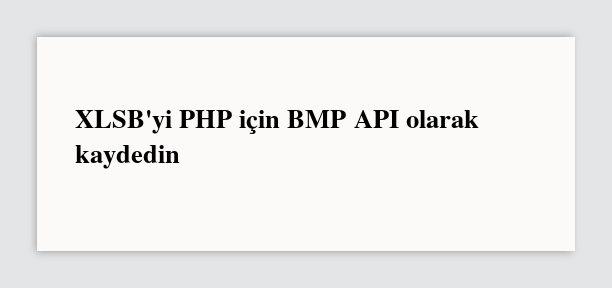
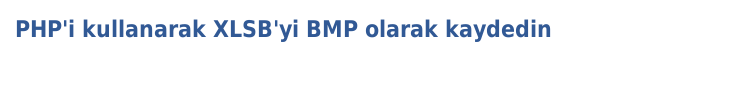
- XLSB'yi PHP için BMP API olarak kaydedin
+ PHP'i kullanarak XLSB'yi BMP olarak kaydedin

